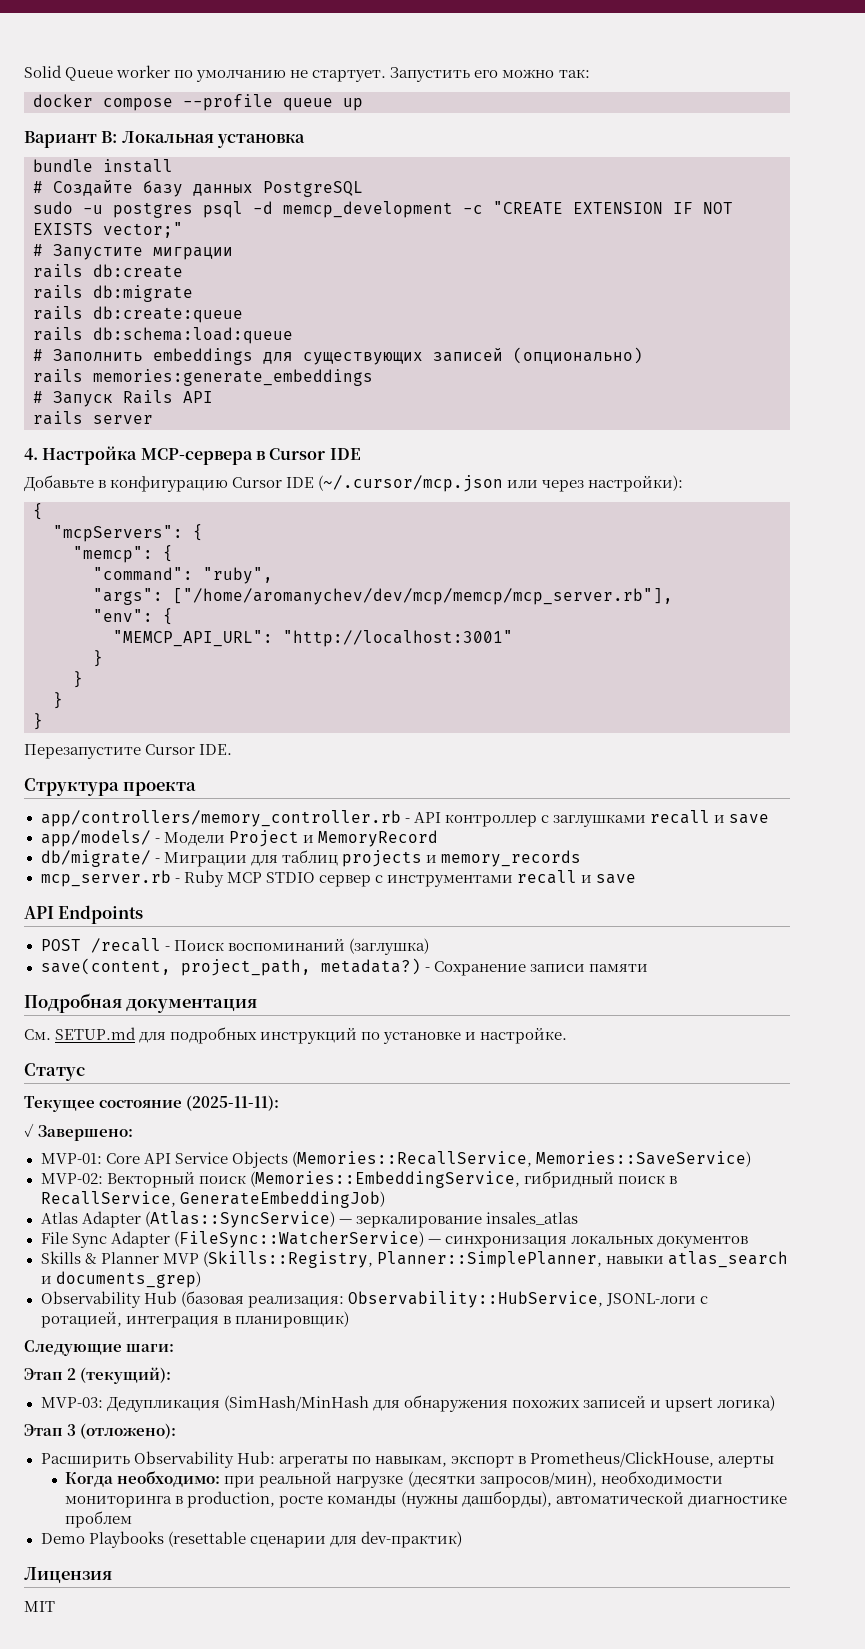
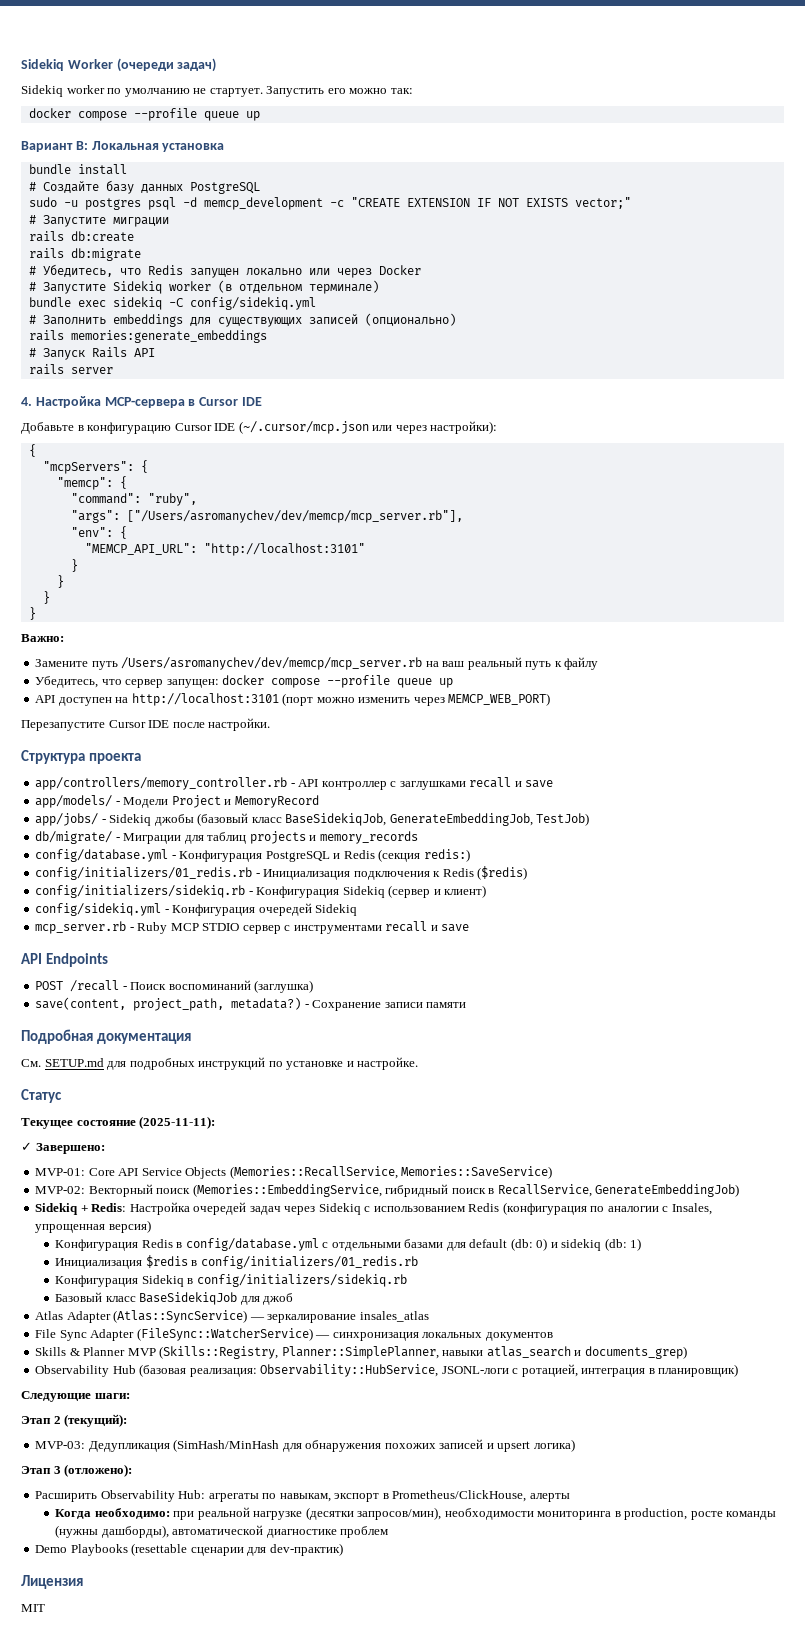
- Solid Queue worker по умолчанию не стартует.
+ Sidekiq Worker (очереди задач)
+ Sidekiq worker по умолчанию не стартует.
- rails db:create:queue
- rails db:schema:load:queue
+ # Убедитесь, что Redis запущен локально или через Docker
+ # Запустите Sidekiq worker (в отдельном терминале)
+ bundle exec sidekiq -C config/sidekiq.yml
- "args": ["/home/aromanychev/dev/mcp/memcp/mcp_server.rb"],
+ "args": ["/Users/asromanychev/dev/memcp/mcp_server.rb"],
- "MEMCP_API_URL": "http://localhost:3001"
+ "MEMCP_API_URL": "http://localhost:3101"
+ Важно:
+ Замените путь /Users/asromanychev/dev/memcp/mcp_server.rb на ваш реальный путь к файлу
+ Убедитесь, что сервер запущен: docker compose --profile queue up
+ API доступен на http://localhost:3101 (порт можно изменить через MEMCP_WEB_PORT)
- Перезапустите Cursor IDE.
+ Перезапустите Cursor IDE после настройки.
+ app/jobs/ - Sidekiq джобы (базовый класс BaseSidekiqJob, GenerateEmbeddingJob, TestJob)
+ config/database.yml - Конфигурация PostgreSQL и Redis (секция redis:)
+ config/initializers/01_redis.rb - Инициализация подключения к Redis ($redis)
+ config/initializers/sidekiq.rb - Конфигурация Sidekiq (сервер и клиент)
+ config/sidekiq.yml - Конфигурация очередей Sidekiq
+ Sidekiq + Redis: Настройка очередей задач через Sidekiq с использованием Redis (конфигурация по аналогии с Insales, упрощенная версия)
+ Конфигурация Redis в config/database.yml с отдельными базами для default (db: 0) и sidekiq (db: 1)
+ Инициализация $redis в config/initializers/01_redis.rb
+ Конфигурация Sidekiq в config/initializers/sidekiq.rb
+ Базовый класс BaseSidekiqJob для джоб

